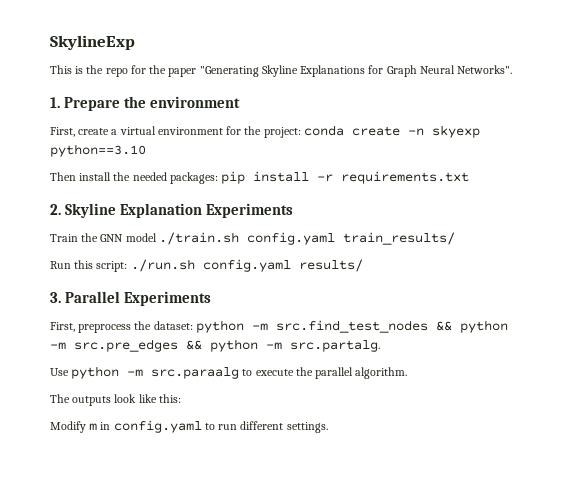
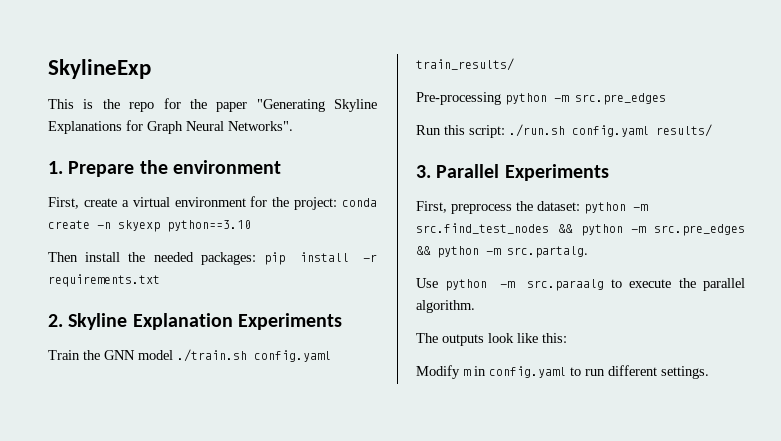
+ Pre-processing python -m src.pre_edges

